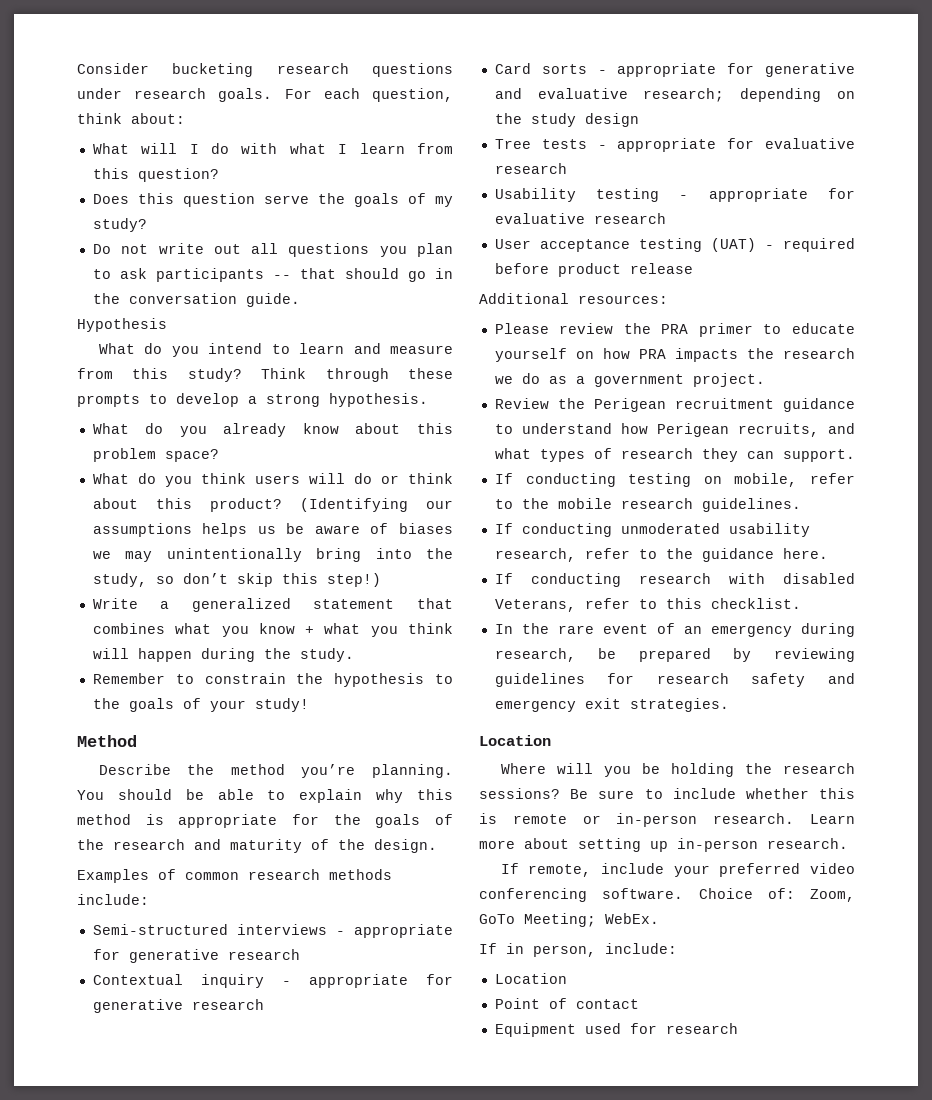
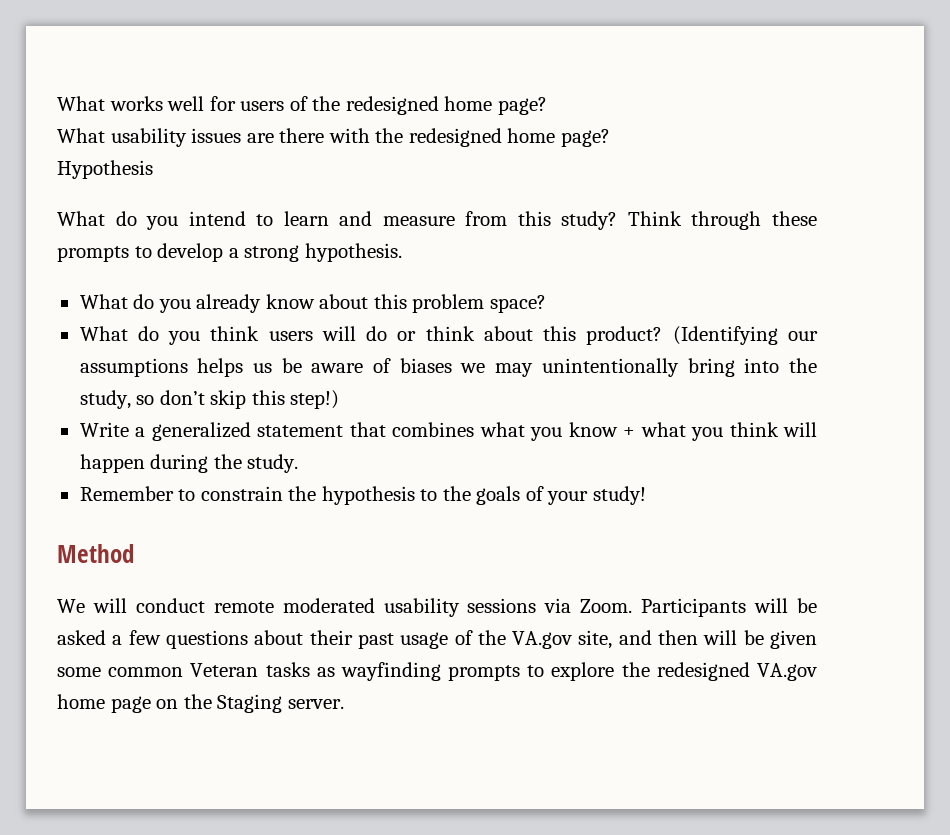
- Consider bucketing research questions under research goals. For each question, think about:
- What will I do with what I learn from this question?
- Does this question serve the goals of my study?
- Do not write out all questions you plan to ask participants -- that should go in the conversation guide.
+ What works well for users of the redesigned home page?
+ What usability issues are there with the redesigned home page?
- Describe the method you’re planning. You should be able to explain why this method is appropriate for the goals of the research and maturity of the design.
- Examples of common research methods include:
- Semi-structured interviews - appropriate for generative research
- Contextual inquiry - appropriate for generative research
- Card sorts - appropriate for generative and evaluative research; depending on the study design
- Tree tests - appropriate for evaluative research
- Usability testing - appropriate for evaluative research
- User acceptance testing (UAT) - required before product release
- Additional resources:
- Please review the PRA primer to educate yourself on how PRA impacts the research we do as a government project.
- Review the Perigean recruitment guidance to understand how Perigean recruits, and what types of research they can support.
- If conducting testing on mobile, refer to the mobile research guidelines.
- If conducting unmoderated usability research, refer to the guidance here.
- If conducting research with disabled Veterans, refer to this checklist.
- In the rare event of an emergency during research, be prepared by reviewing guidelines for research safety and emergency exit strategies.
- Location
- Where will you be holding the research sessions? Be sure to include whether this is remote or in-person research. Learn more about setting up in-person research.
- If remote, include your preferred video conferencing software. Choice of: Zoom, GoTo Meeting; WebEx.
- If in person, include:
- Location
- Point of contact
- Equipment used for research
+ We will conduct remote moderated usability sessions via Zoom. Participants will be asked a few questions about their past usage of the VA.gov site, and then will be given some common Veteran tasks as wayfinding prompts to explore the redesigned VA.gov home page on the Staging server.

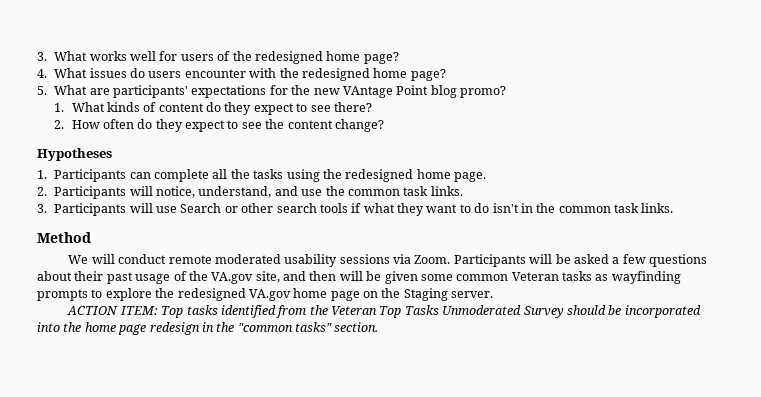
- What works well for users of the redesigned home page?
+ 3. What works well for users of the redesigned home page?
- What usability issues are there with the redesigned home page?
+ 4. What issues do users encounter with the redesigned home page?
- Hypothesis
- What do you intend to learn and measure from this study? Think through these prompts to develop a strong hypothesis.
- What do you already know about this problem space?
- What do you think users will do or think about this product? (Identifying our assumptions helps us be aware of biases we may unintentionally bring into the study, so don’t skip this step!)
- Write a generalized statement that combines what you know + what you think will happen during the study.
- Remember to constrain the hypothesis to the goals of your study!
+ 5. What are participants' expectations for the new VAntage Point blog promo?
+ 1. What kinds of content do they expect to see there?
+ 2. How often do they expect to see the content change?
+ Hypotheses
+ 1. Participants can complete all the tasks using the redesigned home page.
+ 2. Participants will notice, understand, and use the common task links.
+ 3. Participants will use Search or other search tools if what they want to do isn't in the common task links.
+ ACTION ITEM: Top tasks identified from the Veteran Top Tasks Unmoderated Survey should be incorporated into the home page redesign in the "common tasks" section.

